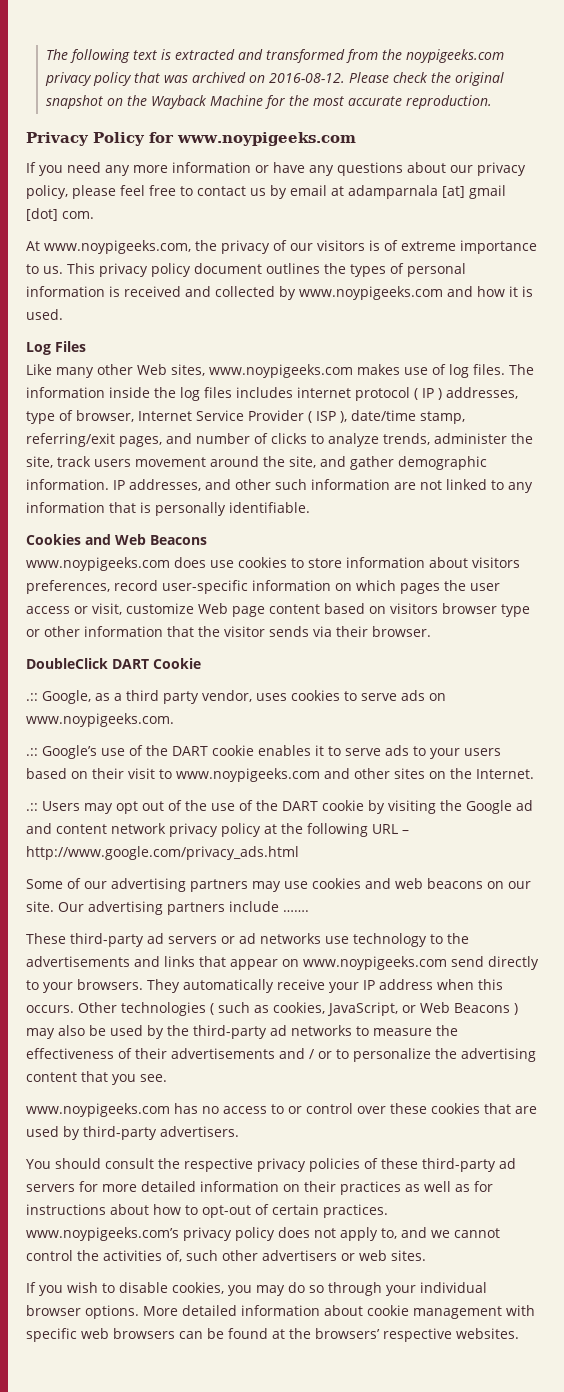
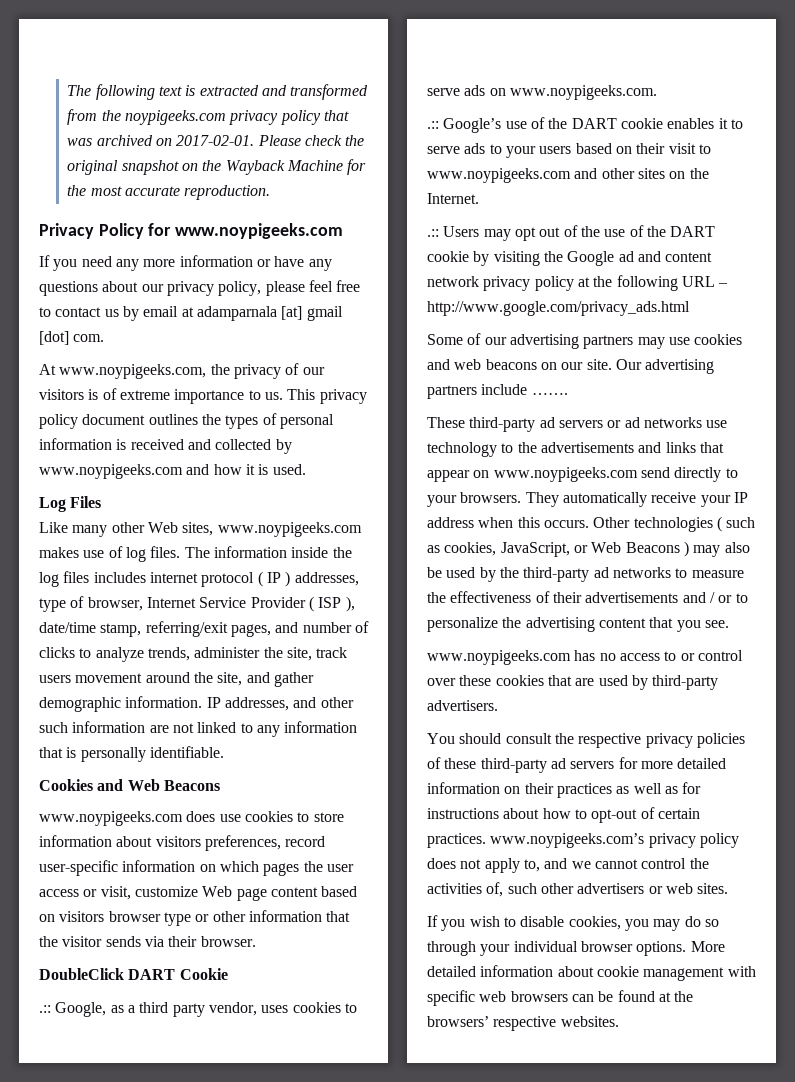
- The following text is extracted and transformed from the noypigeeks.com privacy policy that was archived on 2016-08-12.
+ The following text is extracted and transformed from the noypigeeks.com privacy policy that was archived on 2017-02-01.

